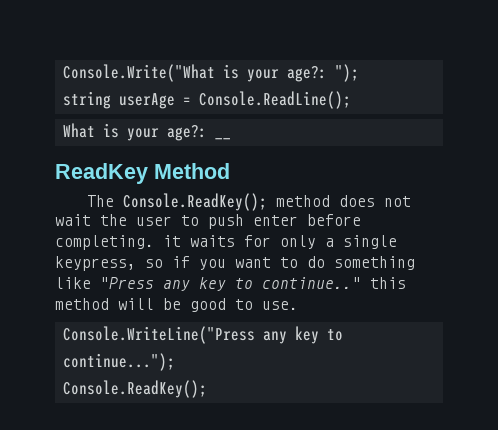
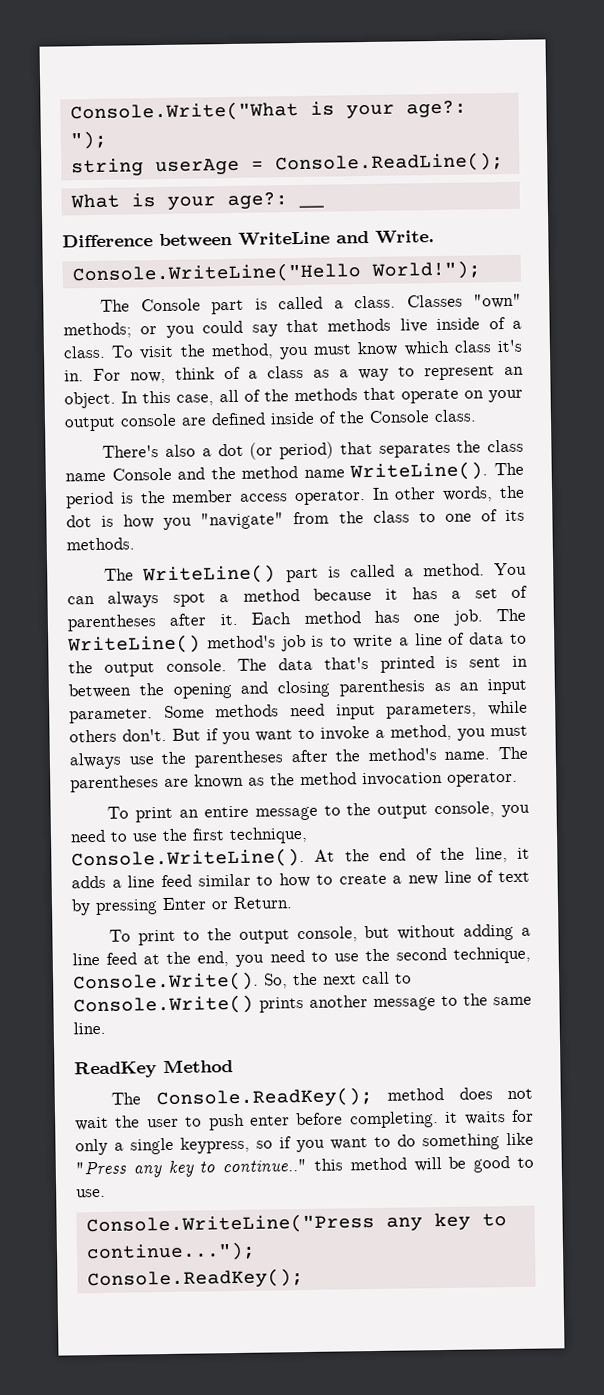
+ Difference between WriteLine and Write.
+ Console.WriteLine("Hello World!");
+ The Console part is called a class. Classes "own" methods; or you could say that methods live inside of a class. To visit the method, you must know which class it's in. For now, think of a class as a way to represent an object. In this case, all of the methods that operate on your output console are defined inside of the Console class.
+ There's also a dot (or period) that separates the class name Console and the method name WriteLine(). The period is the member access operator. In other words, the dot is how you "navigate" from the class to one of its methods.
+ The WriteLine() part is called a method. You can always spot a method because it has a set of parentheses after it. Each method has one job. The WriteLine() method's job is to write a line of data to the output console. The data that's printed is sent in between the opening and closing parenthesis as an input parameter. Some methods need input parameters, while others don't. But if you want to invoke a method, you must always use the parentheses after the method's name. The parentheses are known as the method invocation operator.
+ To print an entire message to the output console, you need to use the first technique, Console.WriteLine(). At the end of the line, it adds a line feed similar to how to create a new line of text by pressing Enter or Return.
+ To print to the output console, but without adding a line feed at the end, you need to use the second technique, Console.Write(). So, the next call to Console.Write() prints another message to the same line.

